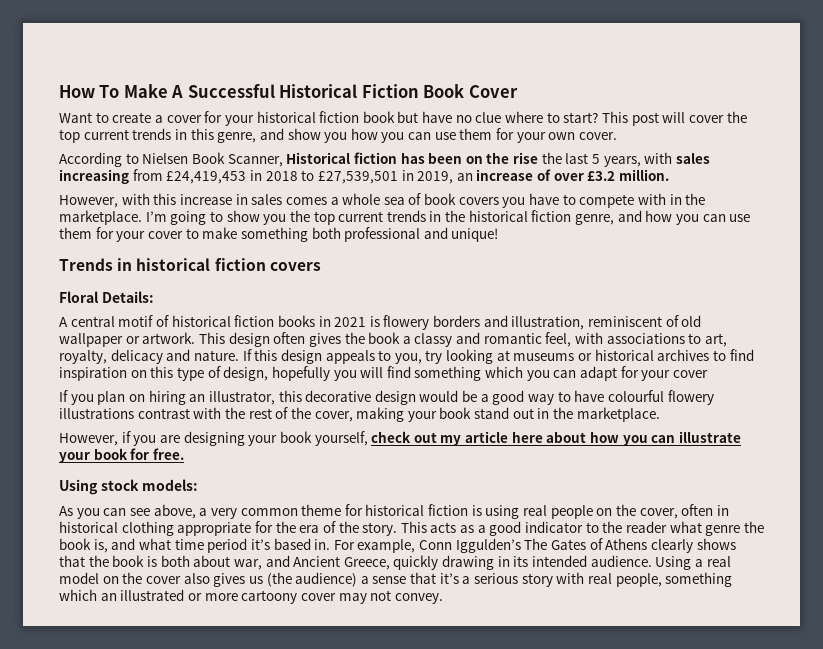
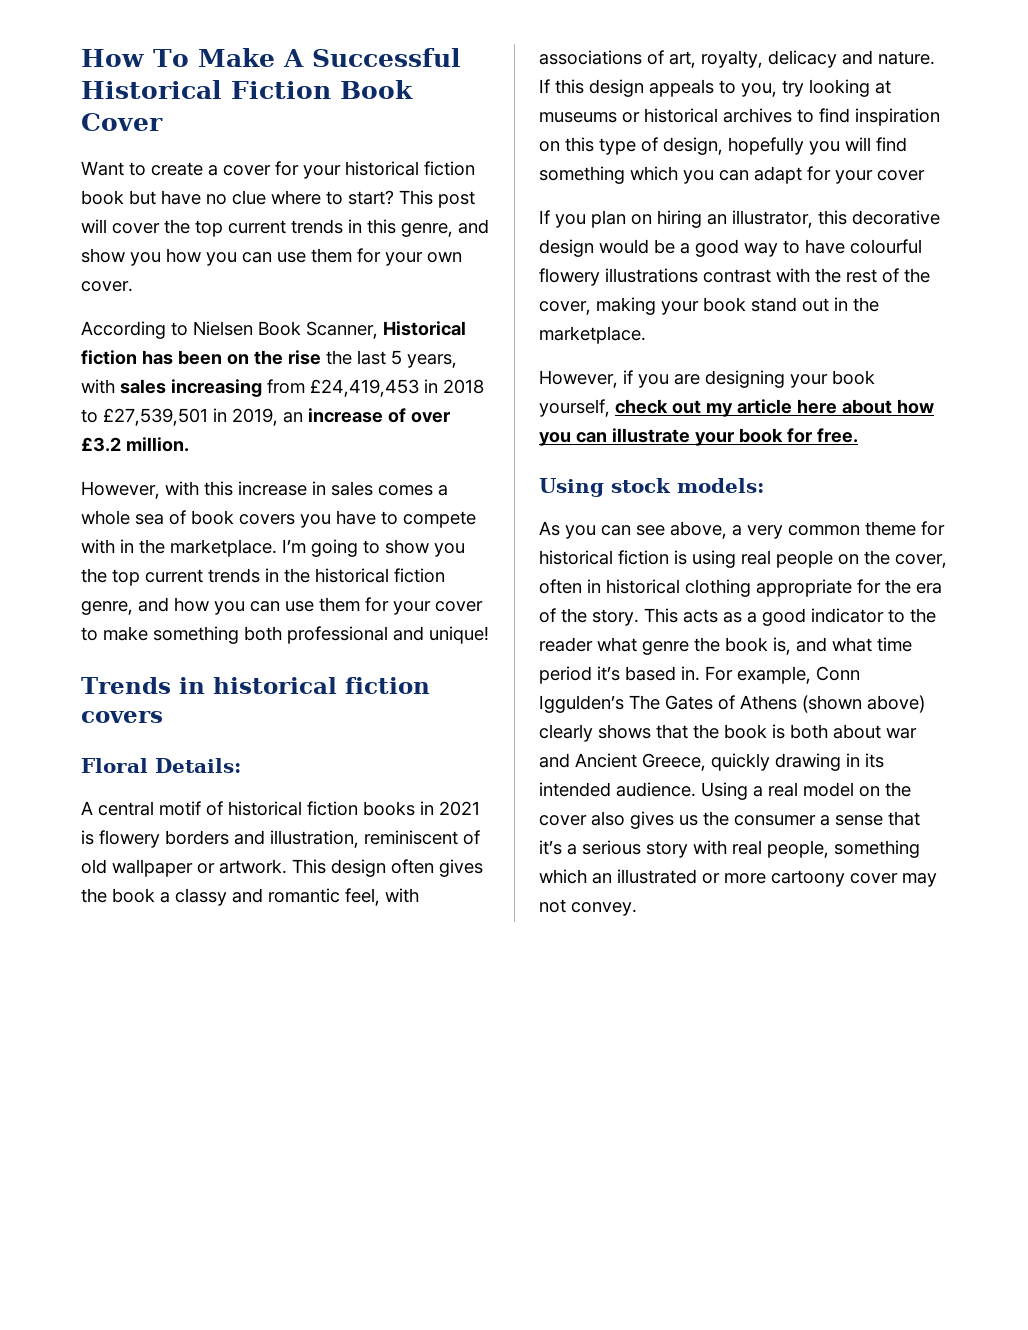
- This design often gives the book a classy and romantic feel, with associations to art, royalty, delicacy and nature.
+ This design often gives the book a classy and romantic feel, with associations of art, royalty, delicacy and nature.
- For example, Conn Iggulden’s The Gates of Athens clearly shows that the book is both about war, and Ancient Greece, quickly drawing in its intended audience.
+ For example, Conn Iggulden’s The Gates of Athens (shown above) clearly shows that the book is both about war and Ancient Greece, quickly drawing in its intended audience.
- Using a real model on the cover also gives us (the audience) a sense that it’s a serious story with real people, something which an illustrated or more cartoony cover may not convey.
+ Using a real model on the cover also gives us the consumer a sense that it’s a serious story with real people, something which an illustrated or more cartoony cover may not convey.

